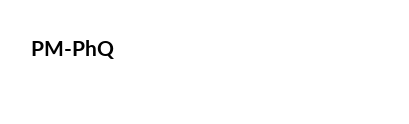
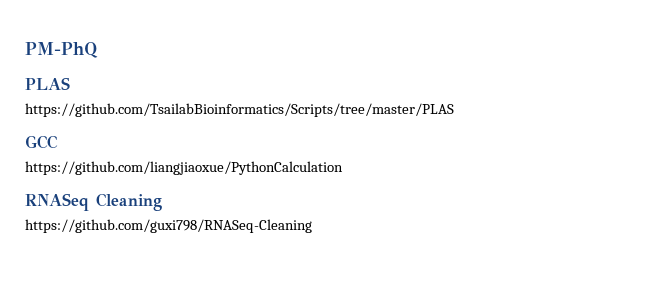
+ PLAS
+ https://github.com/TsailabBioinformatics/Scripts/tree/master/PLAS
+ GCC
+ https://github.com/liangjiaoxue/PythonCalculation
+ RNASeq Cleaning
+ https://github.com/guxi798/RNASeq-Cleaning

